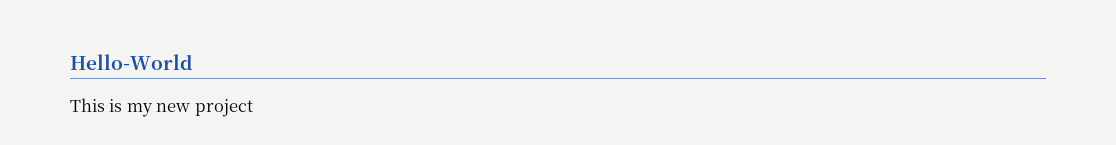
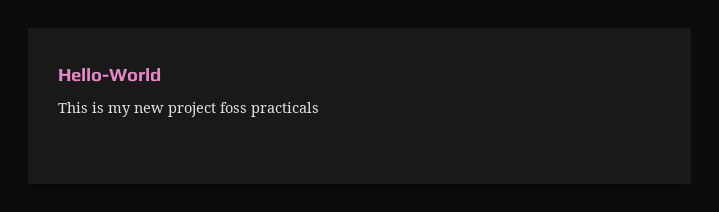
- This is my new project
+ This is my new project foss practicals

